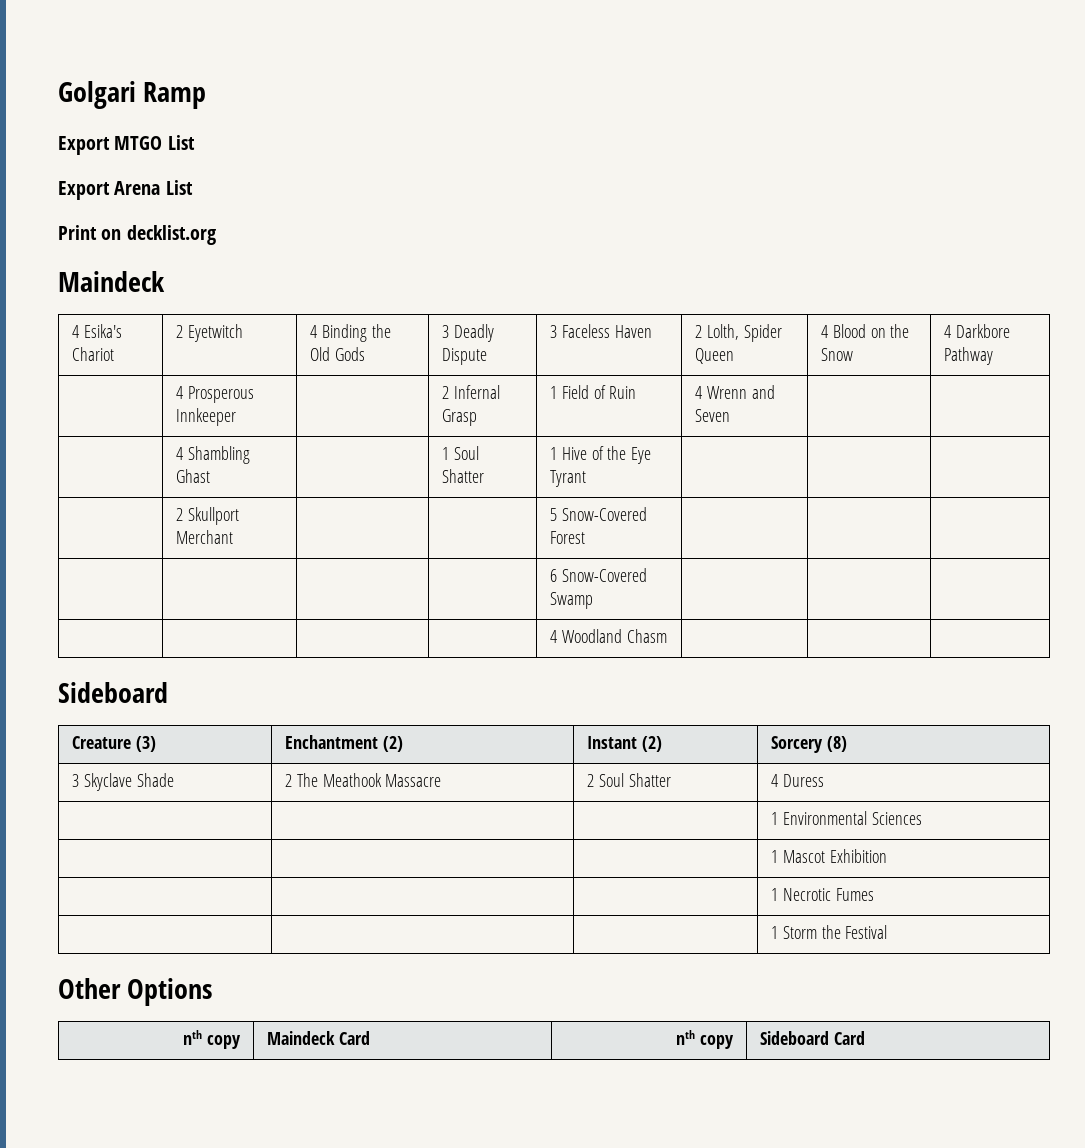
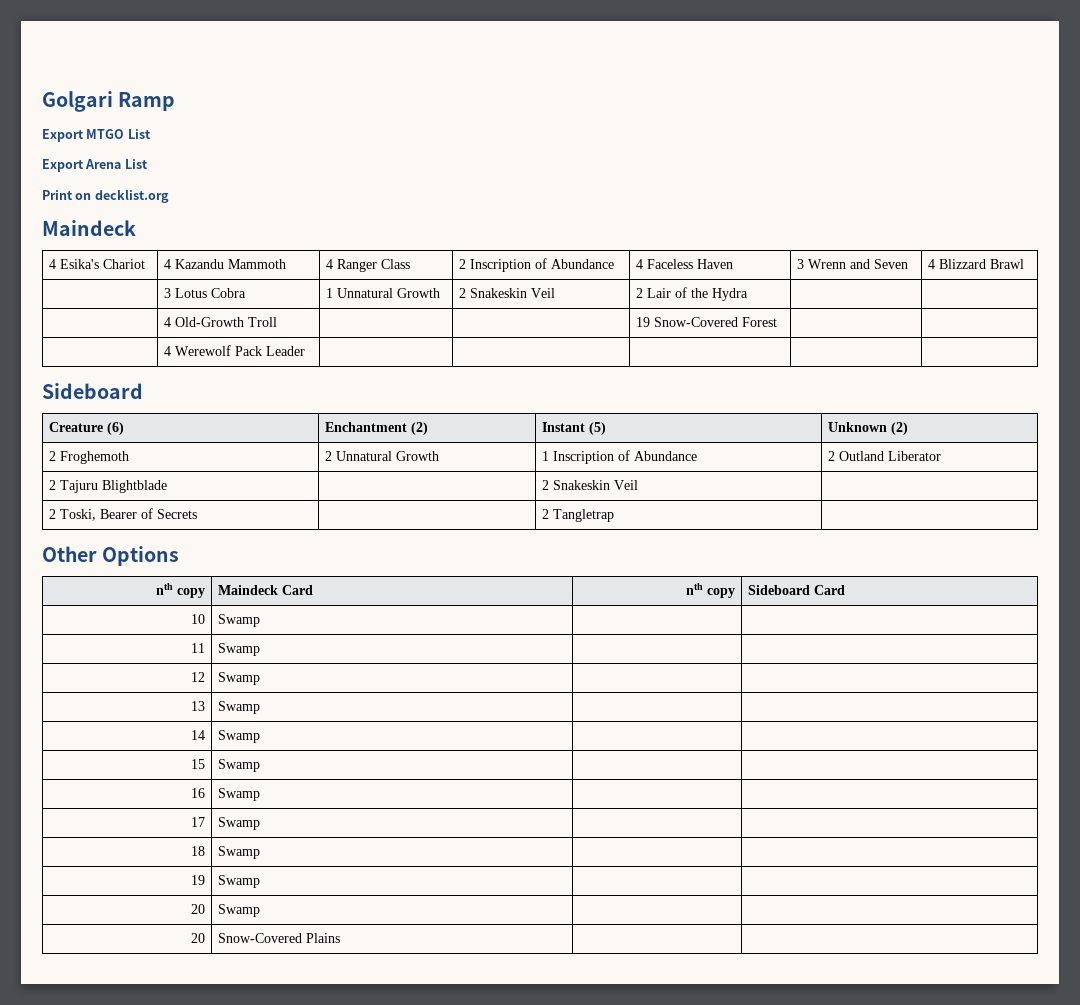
- 4 Esika's Chariot | 2 Eyetwitch | 4 Binding the Old Gods | 3 Deadly Dispute | 3 Faceless Haven | 2 Lolth, Spider Queen | 4 Blood on the Snow | 4 Darkbore Pathway
- | 4 Prosperous Innkeeper | | 2 Infernal Grasp | 1 Field of Ruin | 4 Wrenn and Seven | |
- | 4 Shambling Ghast | | 1 Soul Shatter | 1 Hive of the Eye Tyrant | | |
- | 2 Skullport Merchant | | | 5 Snow-Covered Forest | | |
- | | | | 6 Snow-Covered Swamp | | |
- | | | | 4 Woodland Chasm | | |
+ 4 Esika's Chariot | 4 Kazandu Mammoth | 4 Ranger Class | 2 Inscription of Abundance | 4 Faceless Haven | 3 Wrenn and Seven | 4 Blizzard Brawl
+ | 3 Lotus Cobra | 1 Unnatural Growth | 2 Snakeskin Veil | 2 Lair of the Hydra | |
+ | 4 Old-Growth Troll | | | 19 Snow-Covered Forest | |
+ | 4 Werewolf Pack Leader | | | | |
- Creature (3) | Enchantment (2) | Instant (2) | Sorcery (8)
- 3 Skyclave Shade | 2 The Meathook Massacre | 2 Soul Shatter | 4 Duress
- | | | 1 Environmental Sciences
- | | | 1 Mascot Exhibition
- | | | 1 Necrotic Fumes
- | | | 1 Storm the Festival
+ Creature (6) | Enchantment (2) | Instant (5) | Unknown (2)
+ 2 Froghemoth | 2 Unnatural Growth | 1 Inscription of Abundance | 2 Outland Liberator
+ 2 Tajuru Blightblade | | 2 Snakeskin Veil |
+ 2 Toski, Bearer of Secrets | | 2 Tangletrap |
+ 10 | Swamp | |
+ 11 | Swamp | |
+ 12 | Swamp | |
+ 13 | Swamp | |
+ 14 | Swamp | |
+ 15 | Swamp | |
+ 16 | Swamp | |
+ 17 | Swamp | |
+ 18 | Swamp | |
+ 19 | Swamp | |
+ 20 | Swamp | |
+ 20 | Snow-Covered Plains | |

